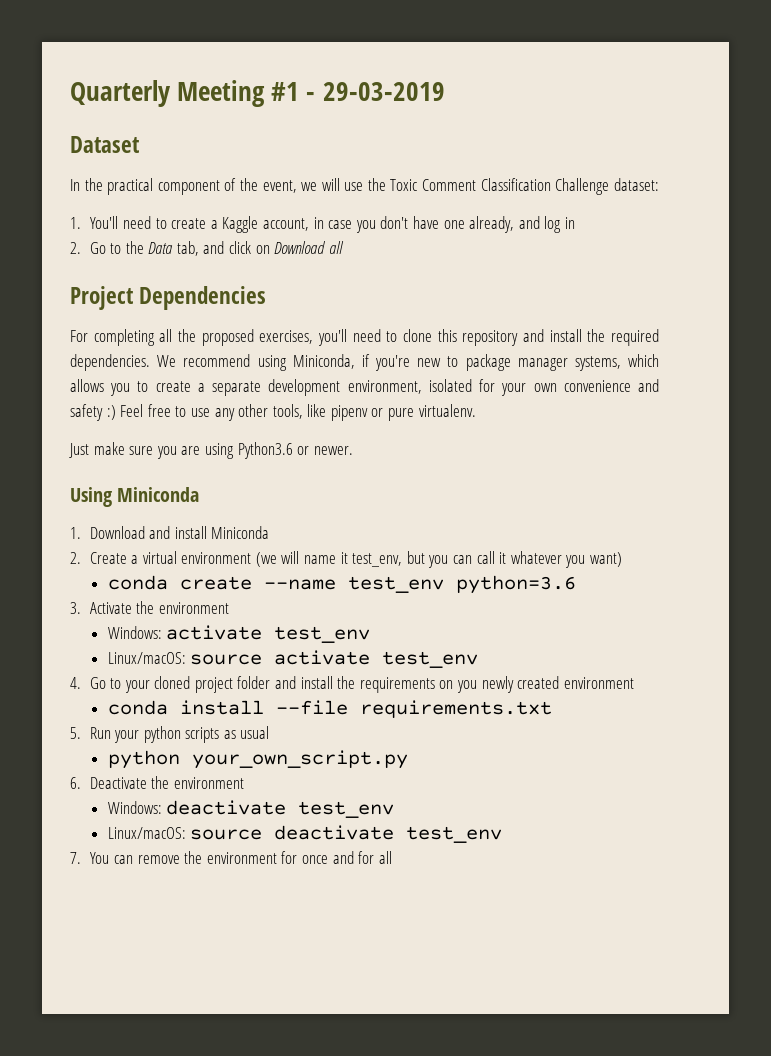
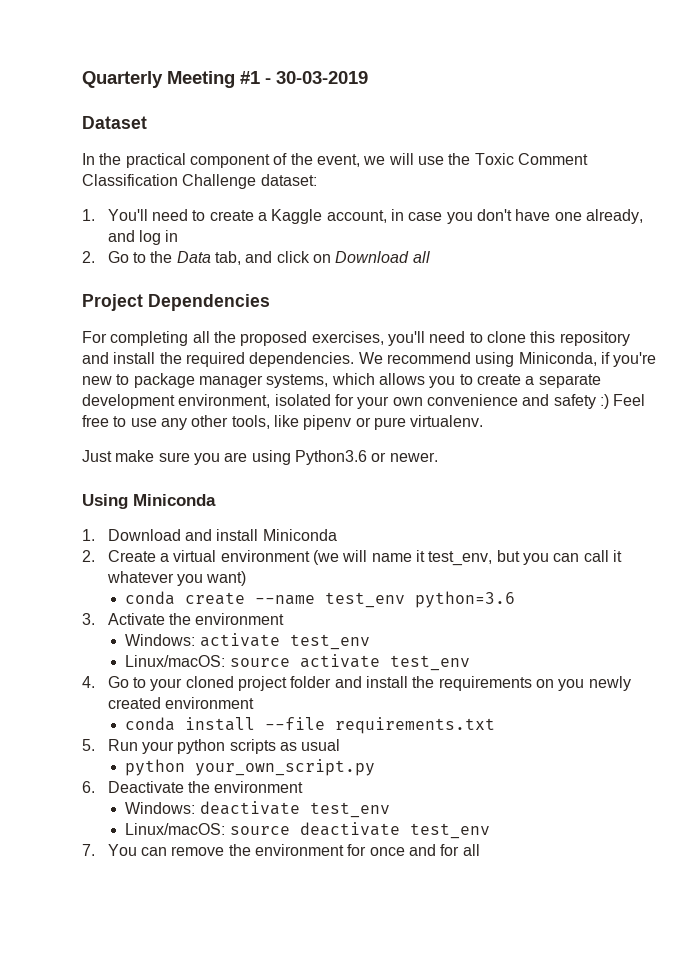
- Quarterly Meeting #1 - 29-03-2019
+ Quarterly Meeting #1 - 30-03-2019

